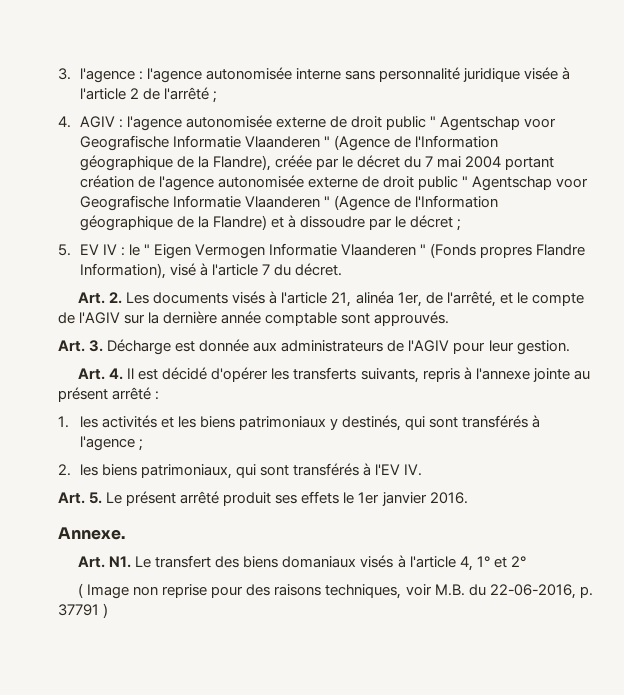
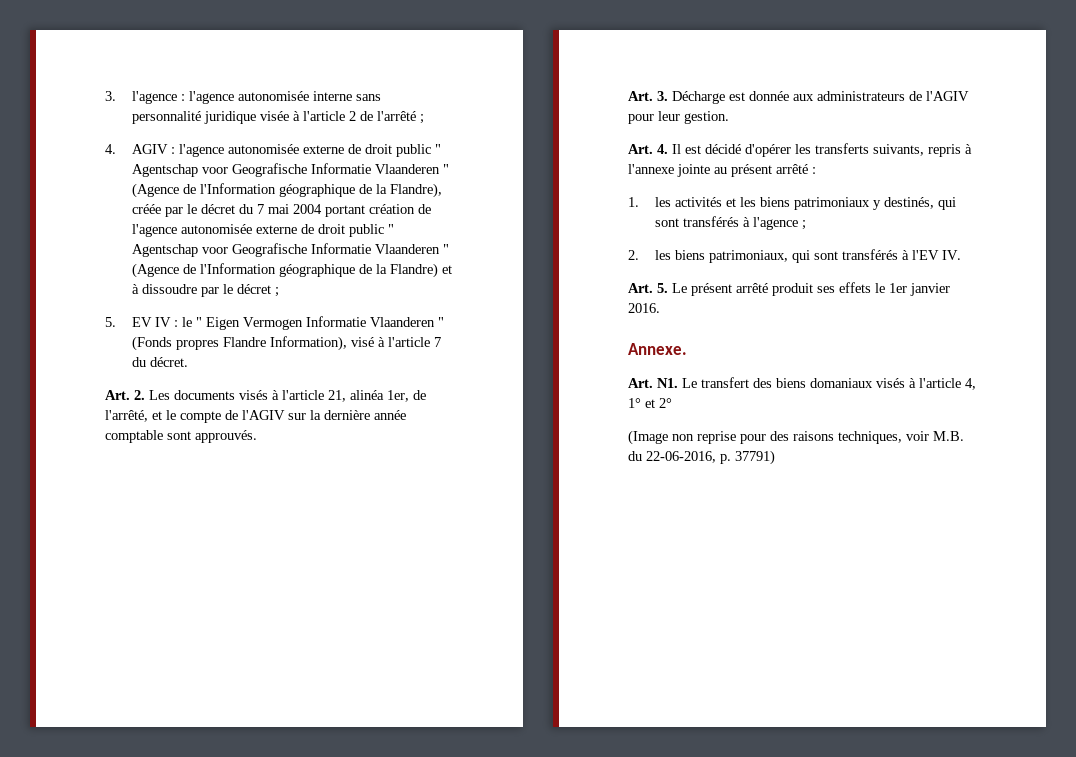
- ( Image non reprise pour des raisons techniques, voir M.B. du 22-06-2016, p. 37791 )
+ (Image non reprise pour des raisons techniques, voir M.B. du 22-06-2016, p. 37791)

